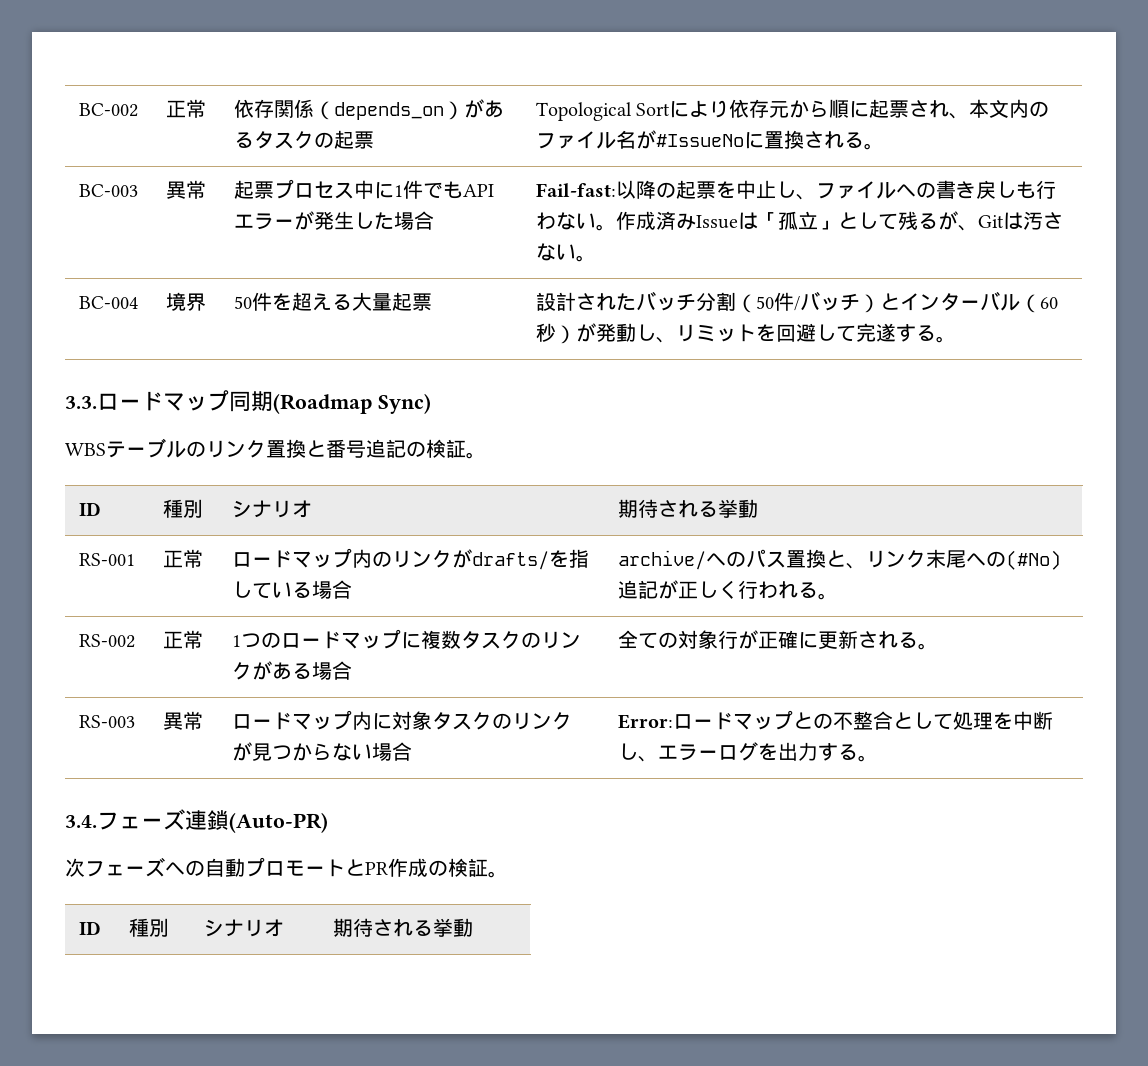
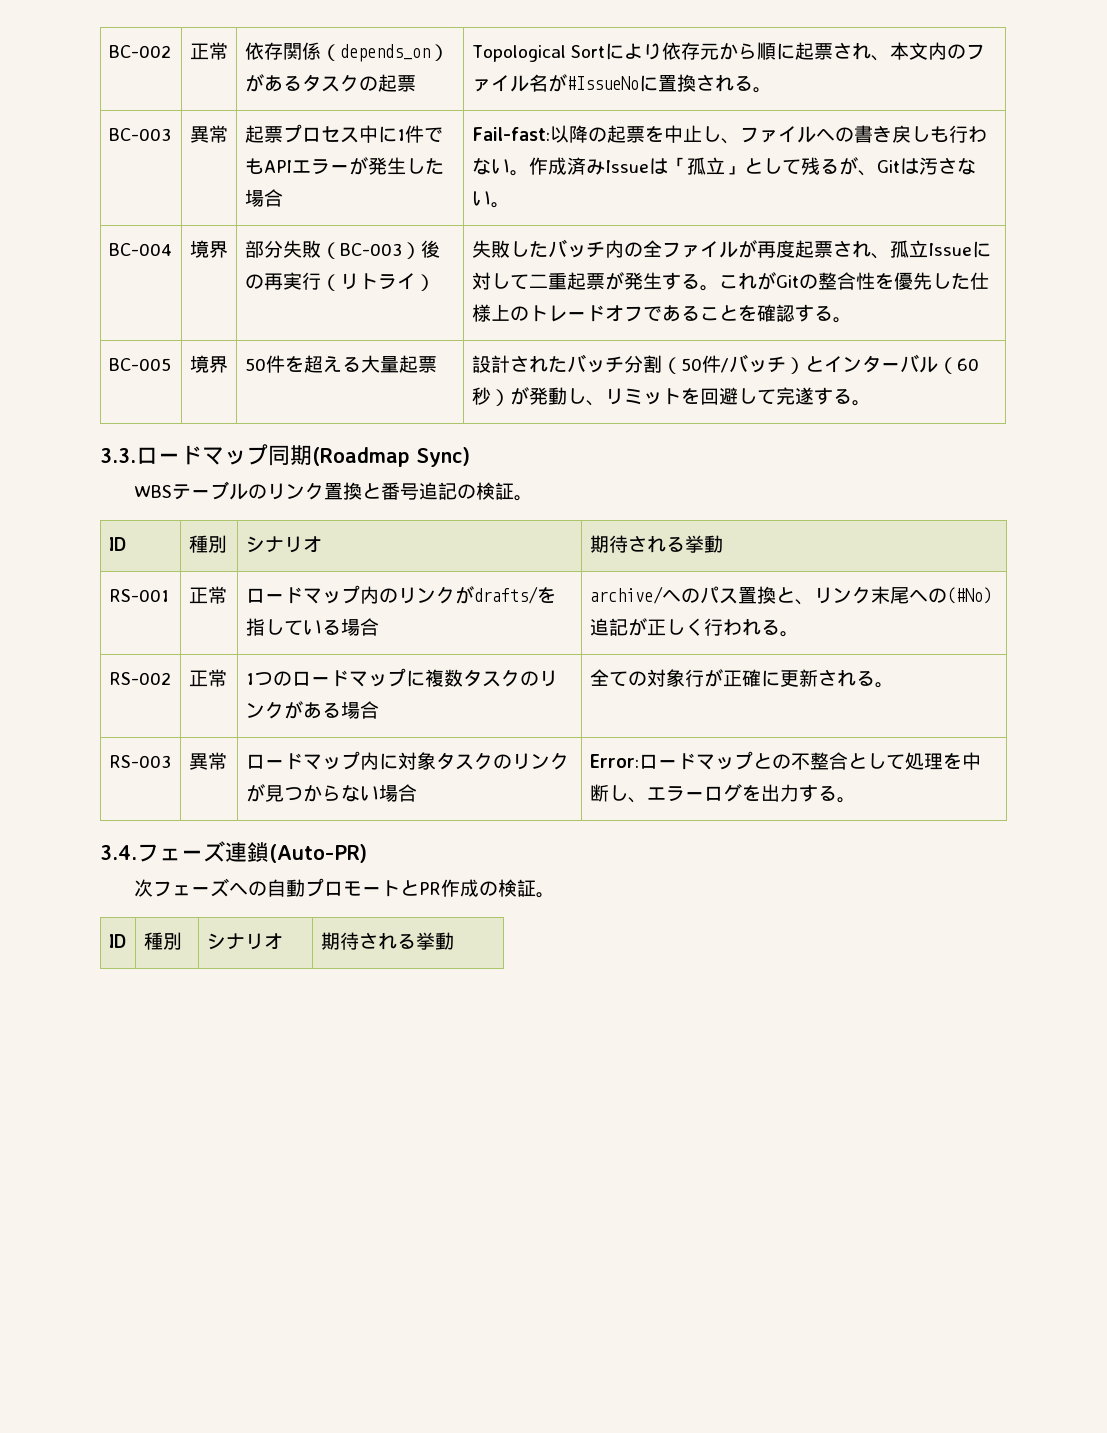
- 50件を超える大量起票 | 設計されたバッチ分割（50件/バッチ）とインターバル（60秒）が発動し、リミットを回避して完遂する。
+ 部分失敗（BC-003）後の再実行（リトライ） | 失敗したバッチ内の全ファイルが再度起票され、孤立Issueに対して二重起票が発生する。これがGitの整合性を優先した仕様上のトレードオフであることを確認する。
+ BC-005 | 境界 | 50件を超える大量起票 | 設計されたバッチ分割（50件/バッチ）とインターバル（60秒）が発動し、リミットを回避して完遂する。

